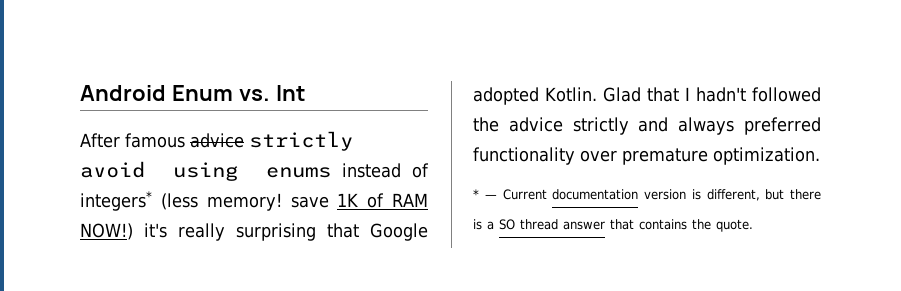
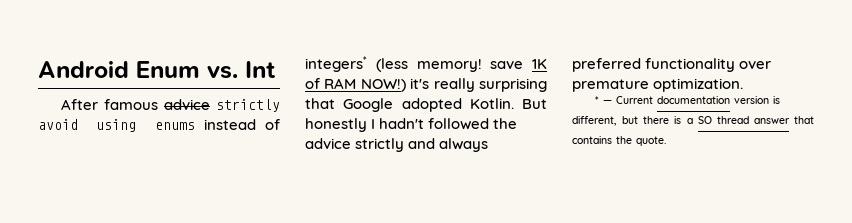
- Glad that I hadn't followed the advice strictly and always preferred functionality over premature optimization.
+ But honestly I hadn't followed the advice strictly and always preferred functionality over premature optimization.

